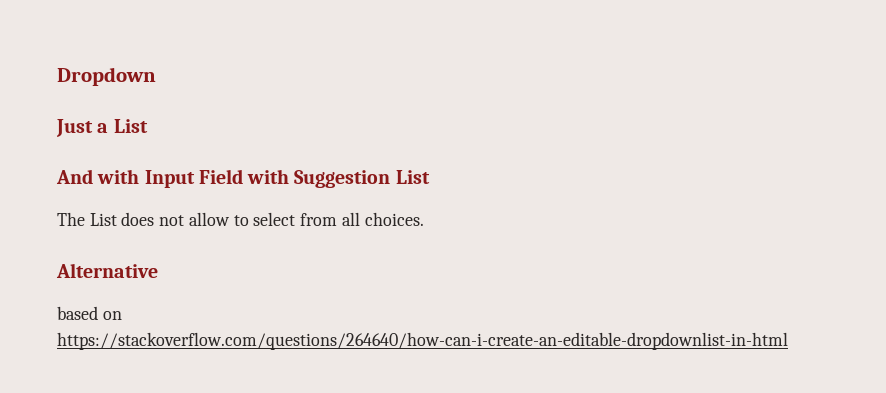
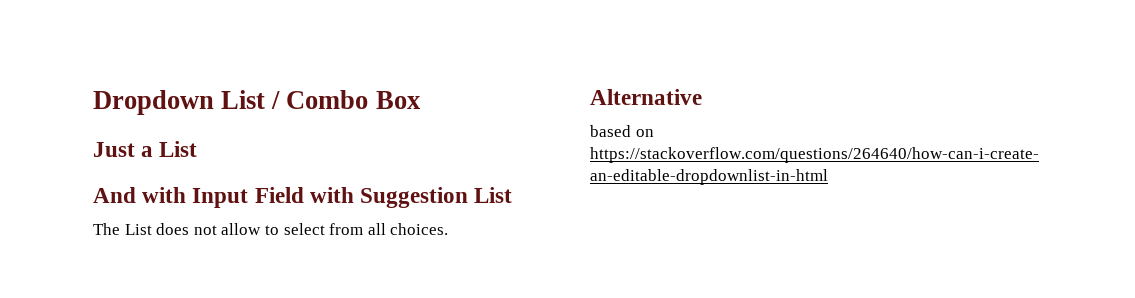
- Dropdown
+ Dropdown List / Combo Box

